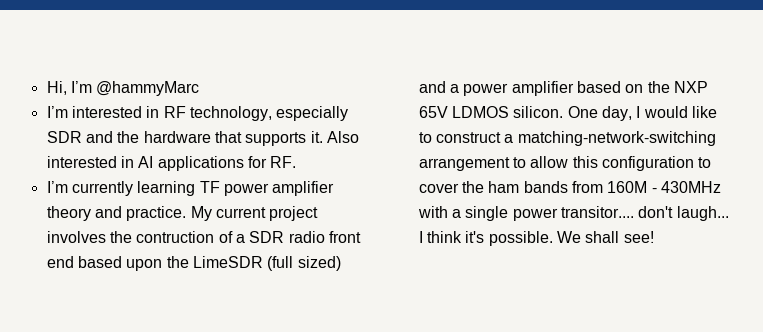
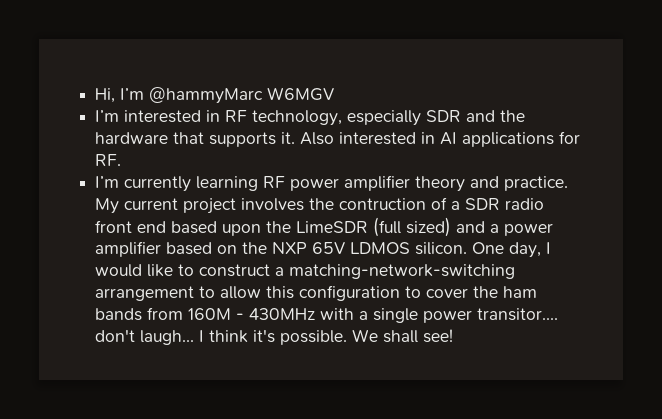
- Hi, I’m @hammyMarc
+ Hi, I’m @hammyMarc W6MGV
- I’m currently learning TF power amplifier theory and practice.
+ I’m currently learning RF power amplifier theory and practice.

